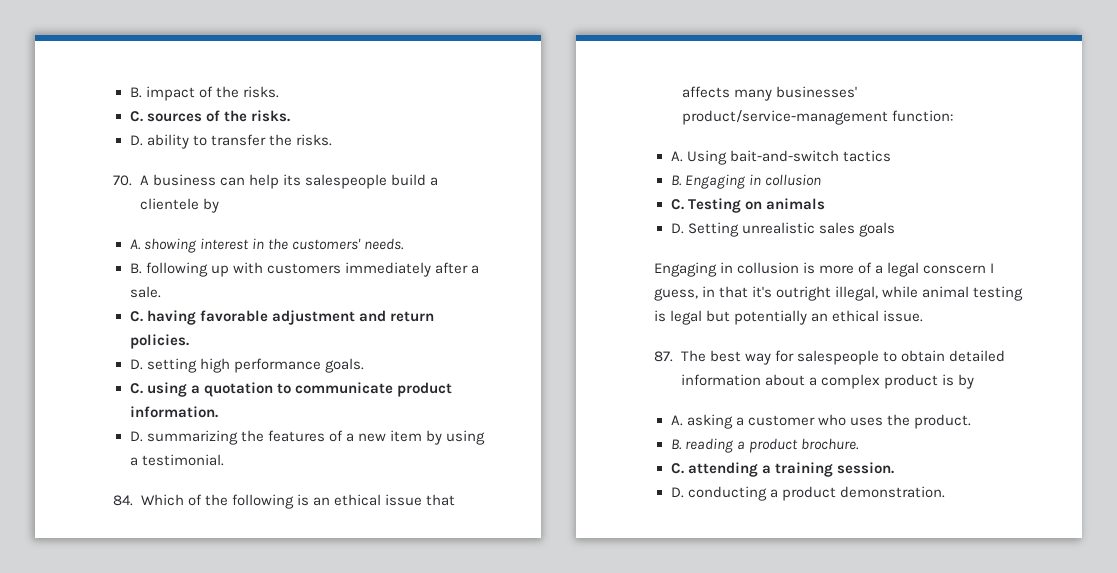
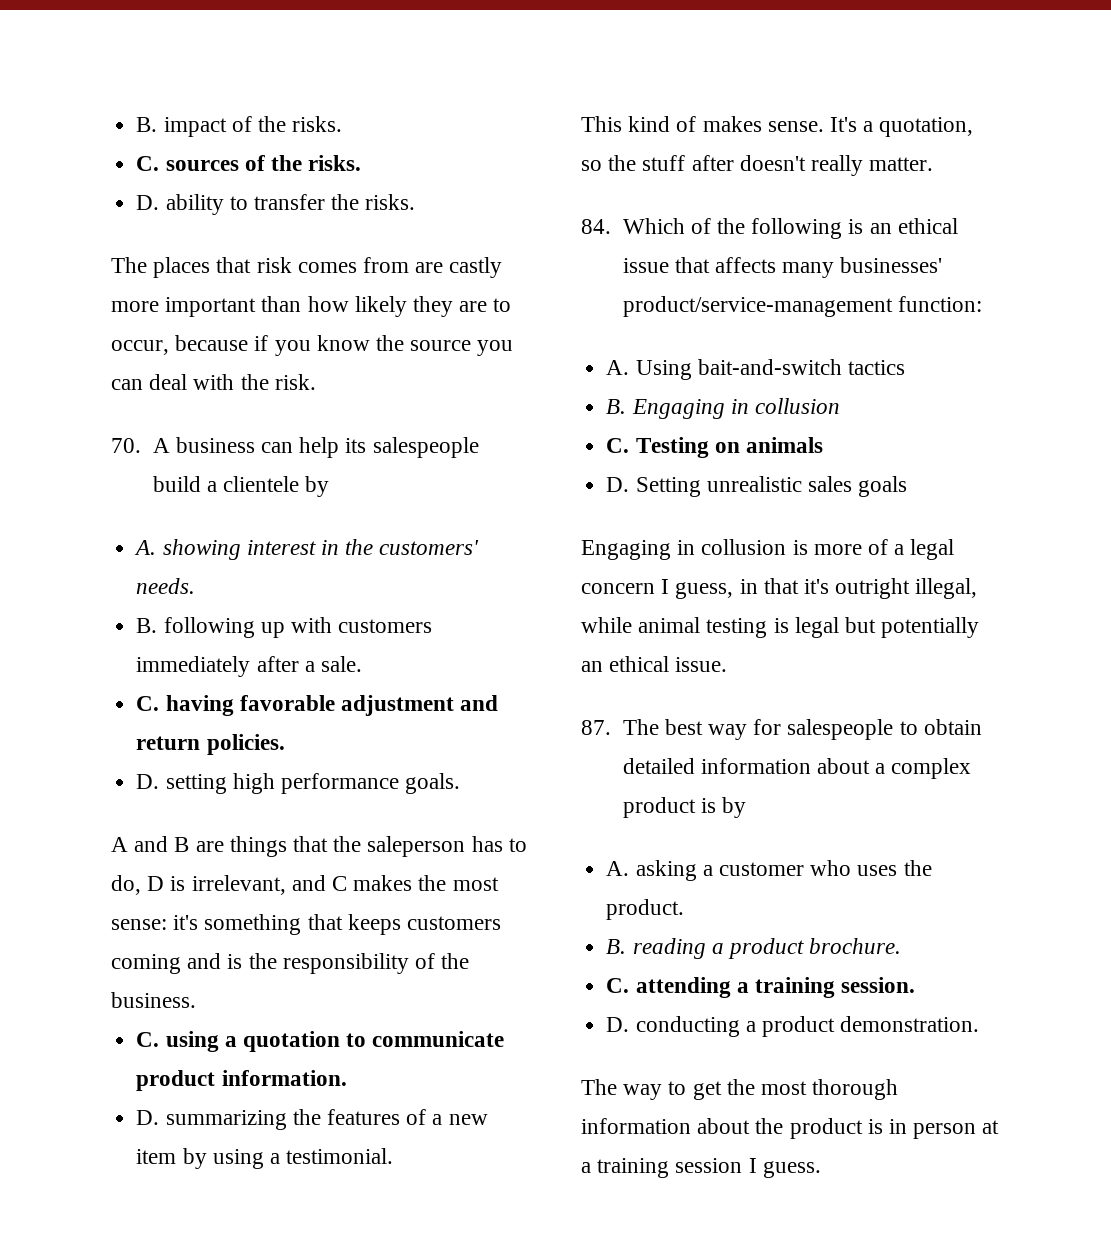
+ The places that risk comes from are castly more important than how likely they are to occur, because if you know the source you can deal with the risk.
+ A and B are things that the saleperson has to do, D is irrelevant, and C makes the most sense: it's something that keeps customers coming and is the responsibility of the business.
+ This kind of makes sense. It's a quotation, so the stuff after doesn't really matter.
- Engaging in collusion is more of a legal conscern I guess, in that it's outright illegal, while animal testing is legal but potentially an ethical issue.
+ Engaging in collusion is more of a legal concern I guess, in that it's outright illegal, while animal testing is legal but potentially an ethical issue.
+ The way to get the most thorough information about the product is in person at a training session I guess.

